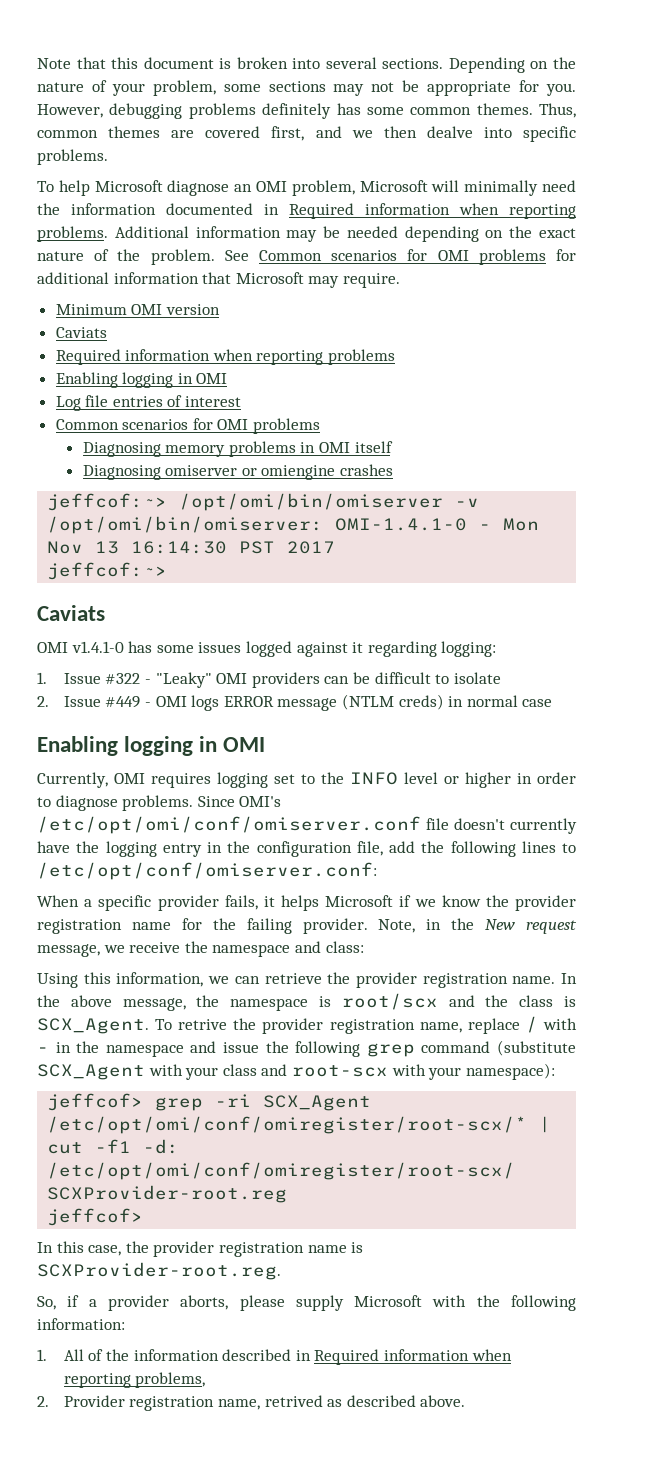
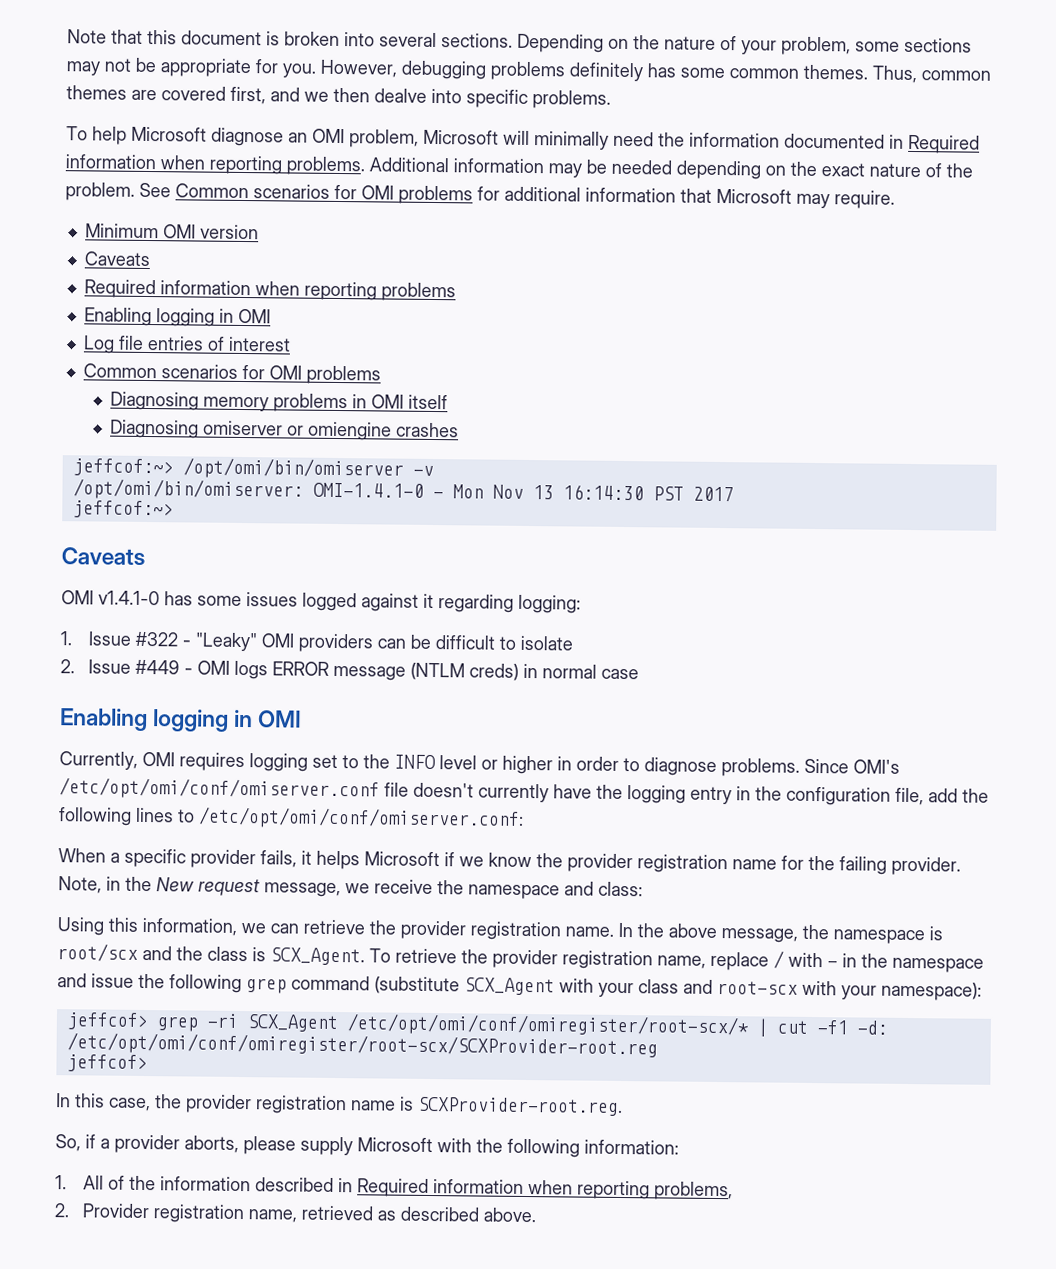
  Minimum OMI version
- Caviats
+ Caveats
  /opt/omi/bin/omiserver: OMI-1.4.1-0 - Mon Nov 13 16:14:30 PST 2017
  jeffcof:~>
- Caviats
+ Caveats
- Since OMI's /etc/opt/omi/conf/omiserver.conf file doesn't currently have the logging entry in the configuration file, add the following lines to /etc/opt/conf/omiserver.conf:
+ Since OMI's /etc/opt/omi/conf/omiserver.conf file doesn't currently have the logging entry in the configuration file, add the following lines to /etc/opt/omi/conf/omiserver.conf:
- To retrive the provider registration name, replace / with - in the namespace and issue the following grep command (substitute SCX_Agent with your class and root-scx with your namespace):
+ To retrieve the provider registration name, replace / with - in the namespace and issue the following grep command (substitute SCX_Agent with your class and root-scx with your namespace):
- 2. Provider registration name, retrived as described above.
+ 2. Provider registration name, retrieved as described above.

